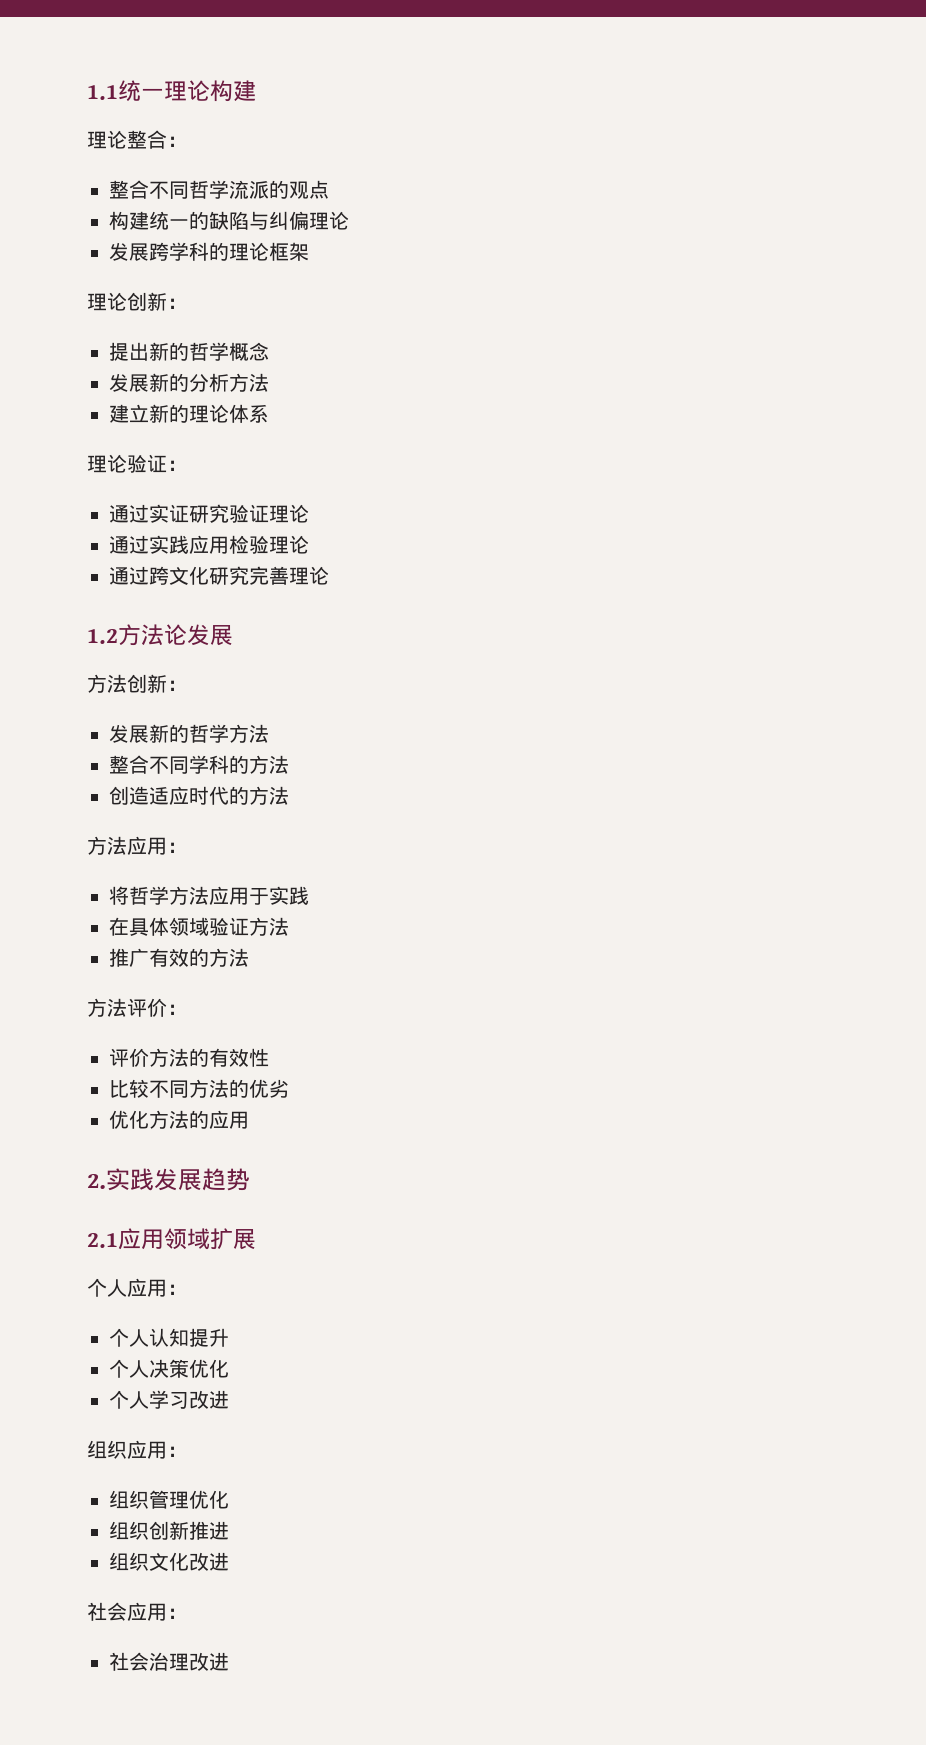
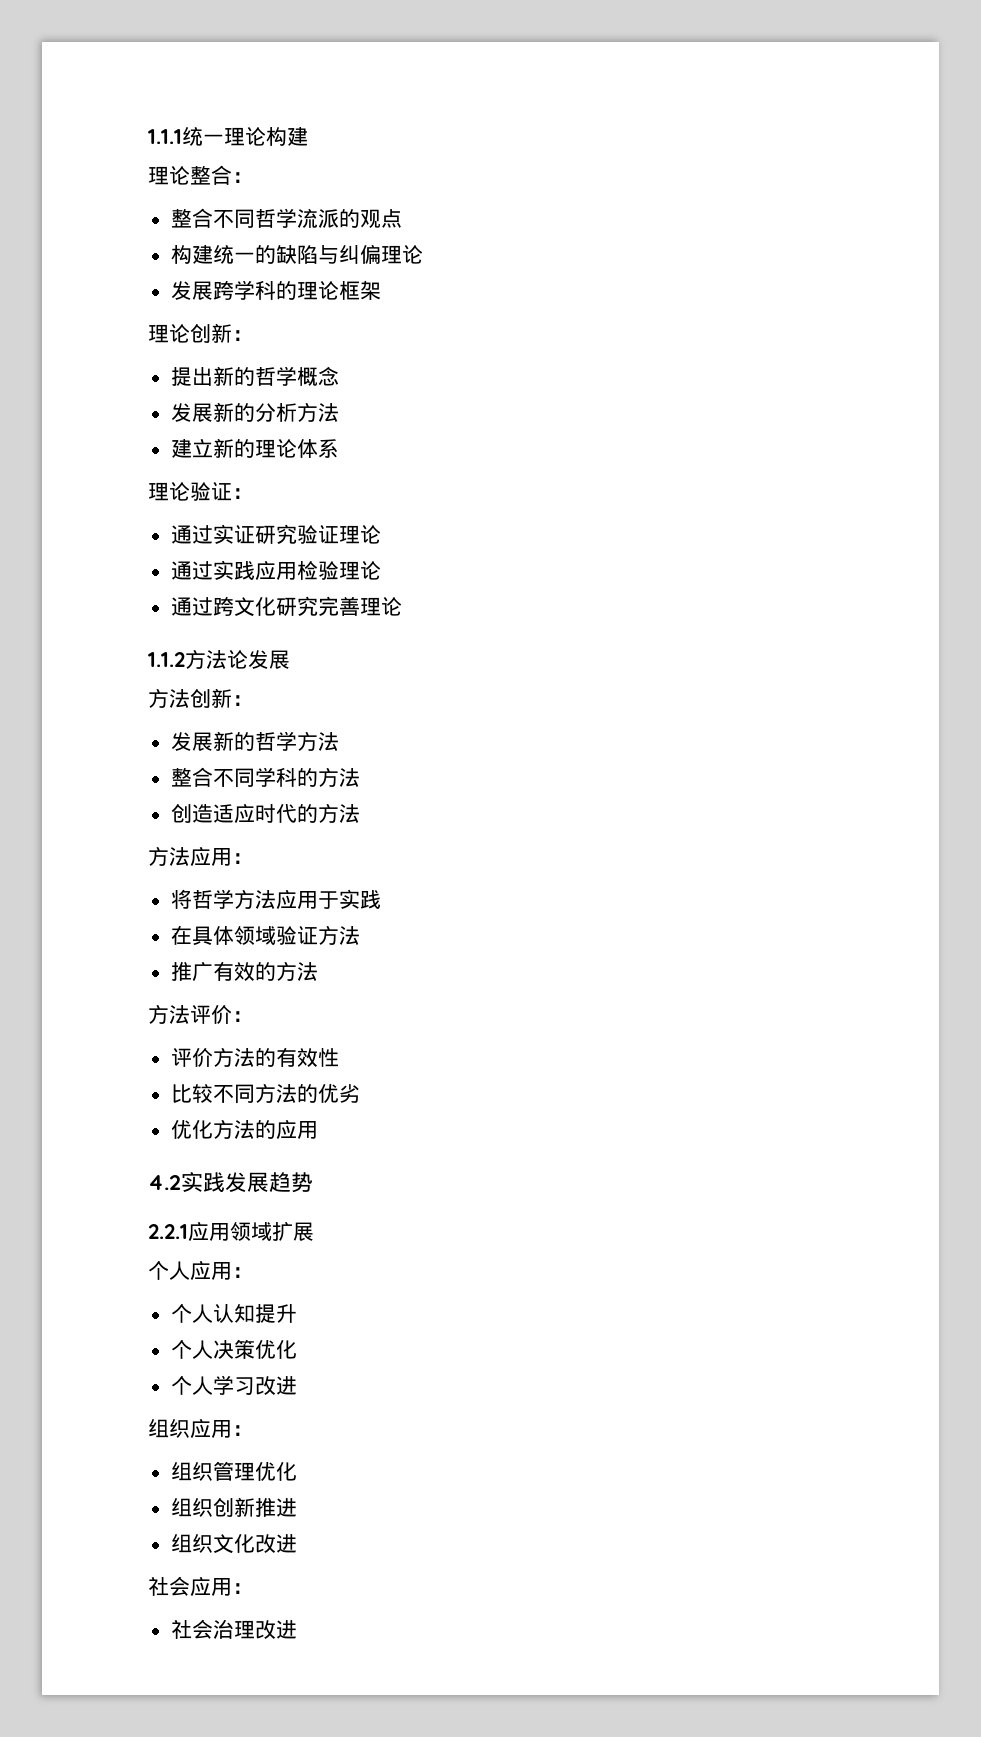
- 1.1统一理论构建
+ 1.1.1统一理论构建
- 1.2方法论发展
+ 1.1.2方法论发展
- 2.实践发展趋势
+ 4.2实践发展趋势
- 2.1应用领域扩展
+ 2.2.1应用领域扩展

